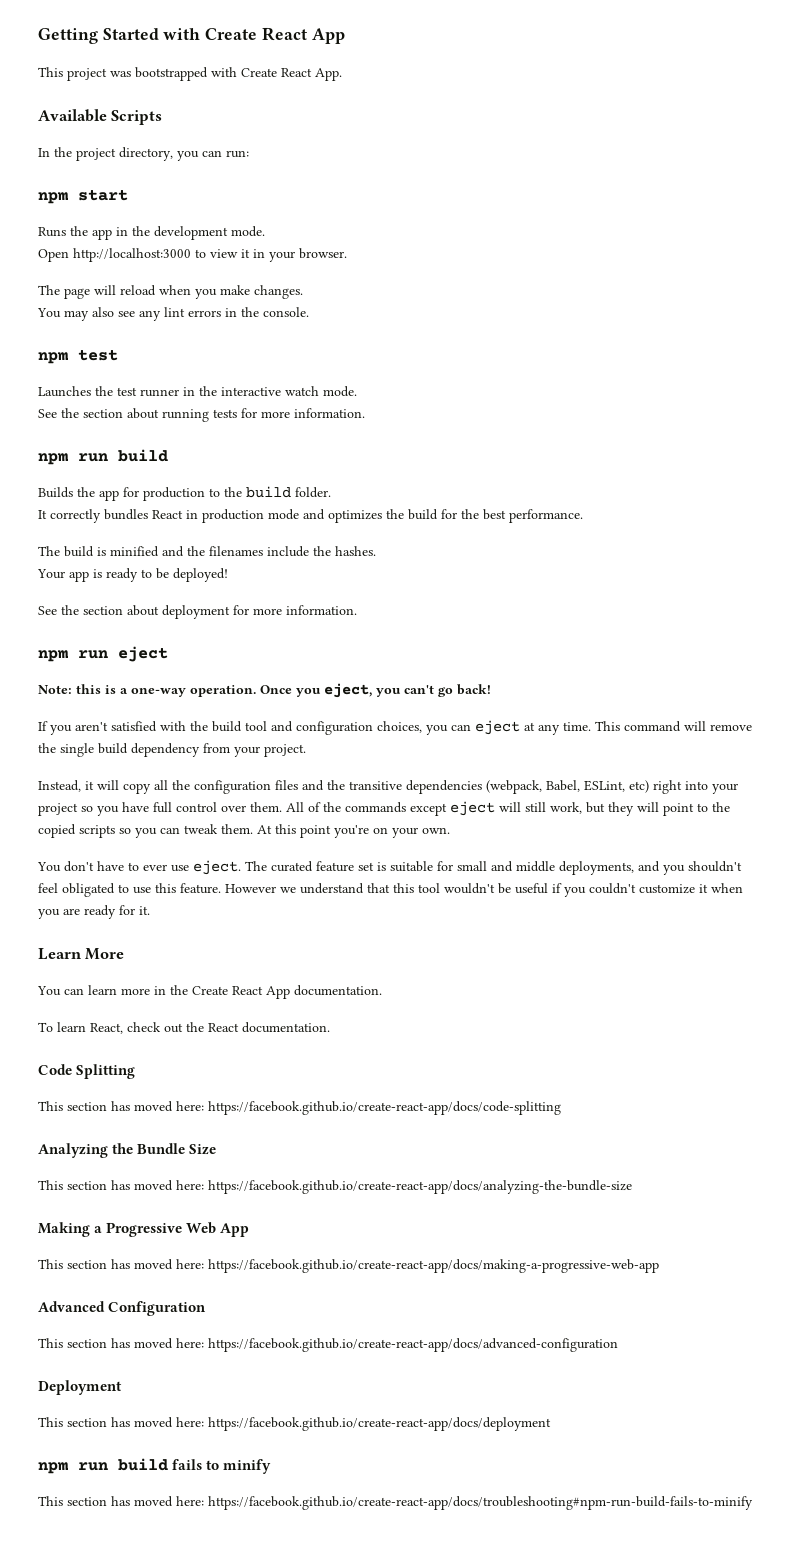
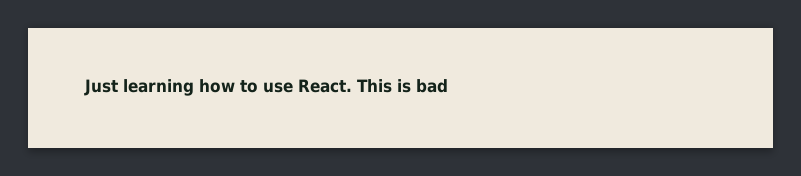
- Getting Started with Create React App
- This project was bootstrapped with Create React App.
- Available Scripts
- In the project directory, you can run:
- npm start
- Runs the app in the development mode.
- Open http://localhost:3000 to view it in your browser.
- The page will reload when you make changes.
- You may also see any lint errors in the console.
- npm test
- Launches the test runner in the interactive watch mode.
- See the section about running tests for more information.
- npm run build
- Builds the app for production to the build folder.
- It correctly bundles React in production mode and optimizes the build for the best performance.
- The build is minified and the filenames include the hashes.
- Your app is ready to be deployed!
- See the section about deployment for more information.
- npm run eject
- Note: this is a one-way operation. Once you eject, you can't go back!
- If you aren't satisfied with the build tool and configuration choices, you can eject at any time. This command will remove the single build dependency from your project.
- Instead, it will copy all the configuration files and the transitive dependencies (webpack, Babel, ESLint, etc) right into your project so you have full control over them. All of the commands except eject will still work, but they will point to the copied scripts so you can tweak them. At this point you're on your own.
- You don't have to ever use eject. The curated feature set is suitable for small and middle deployments, and you shouldn't feel obligated to use this feature. However we understand that this tool wouldn't be useful if you couldn't customize it when you are ready for it.
- Learn More
- You can learn more in the Create React App documentation.
- To learn React, check out the React documentation.
- Code Splitting
- This section has moved here: https://facebook.github.io/create-react-app/docs/code-splitting
- Analyzing the Bundle Size
- This section has moved here: https://facebook.github.io/create-react-app/docs/analyzing-the-bundle-size
- Making a Progressive Web App
- This section has moved here: https://facebook.github.io/create-react-app/docs/making-a-progressive-web-app
- Advanced Configuration
- This section has moved here: https://facebook.github.io/create-react-app/docs/advanced-configuration
- Deployment
- This section has moved here: https://facebook.github.io/create-react-app/docs/deployment
- npm run build fails to minify
- This section has moved here: https://facebook.github.io/create-react-app/docs/troubleshooting#npm-run-build-fails-to-minify
+ Just learning how to use React. This is bad

